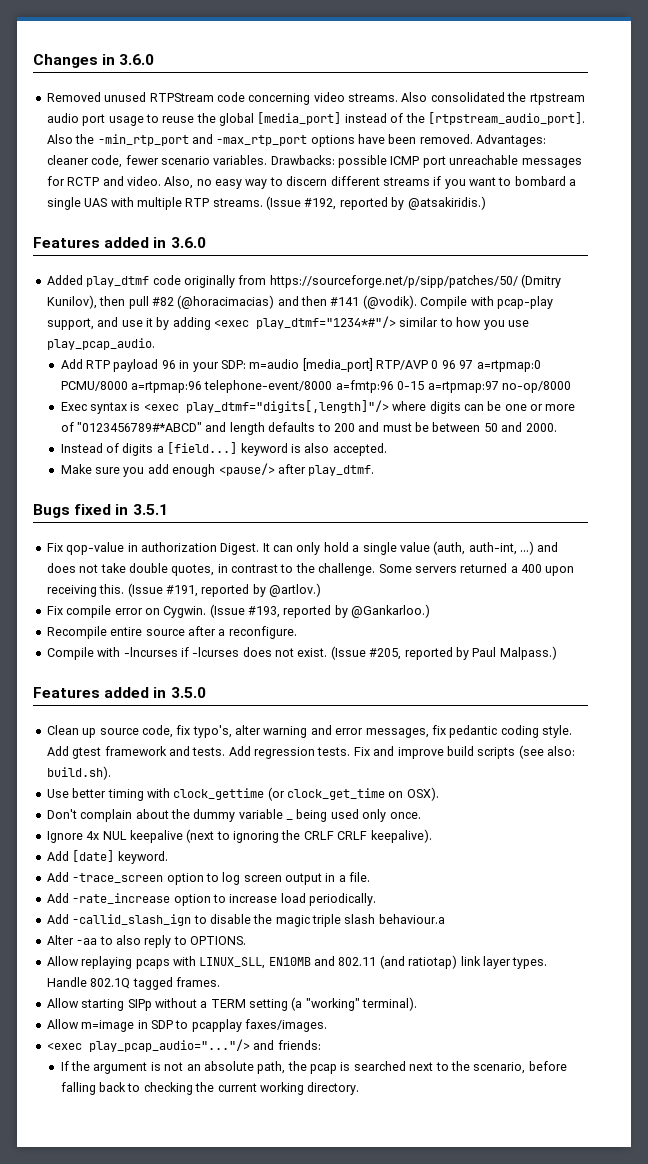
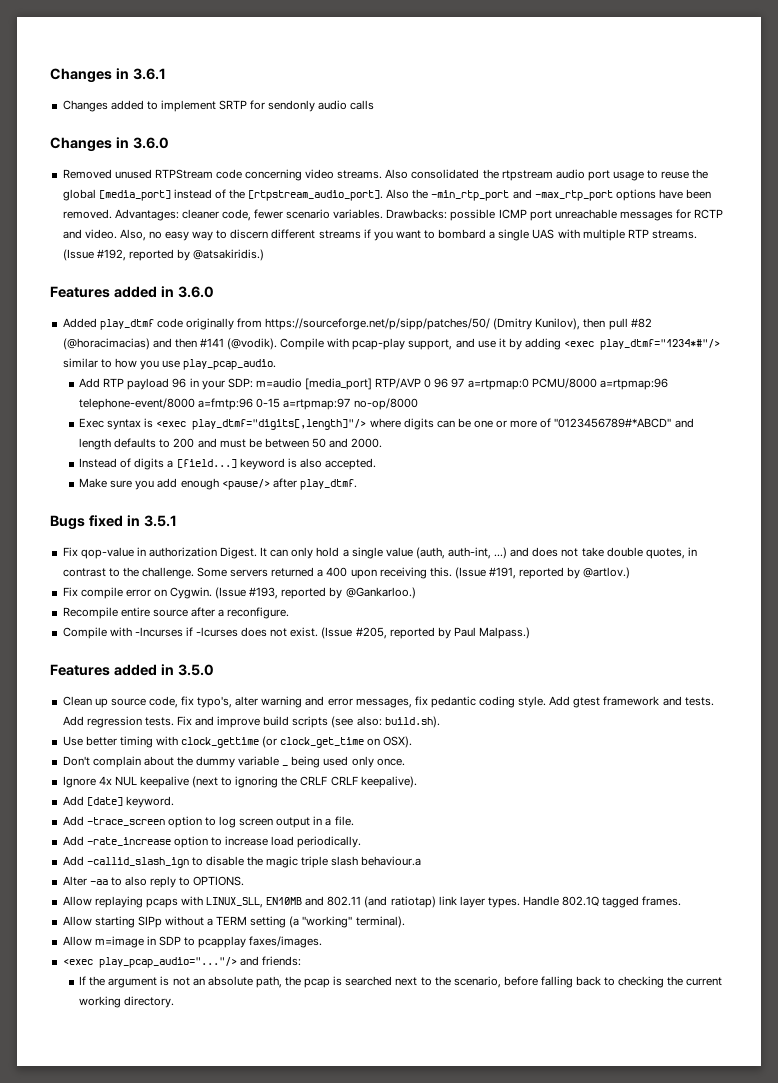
+ Changes in 3.6.1
+ Changes added to implement SRTP for sendonly audio calls

